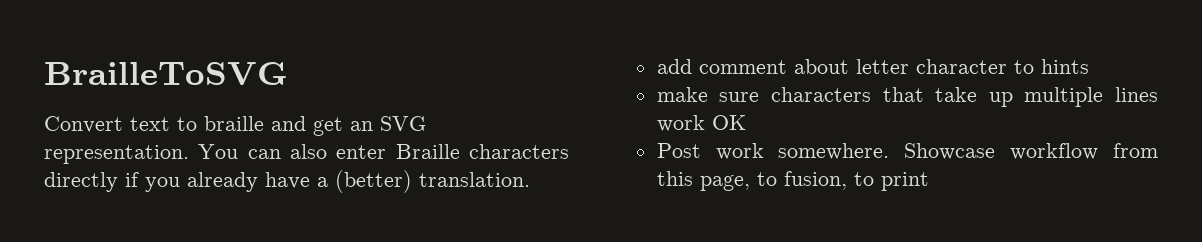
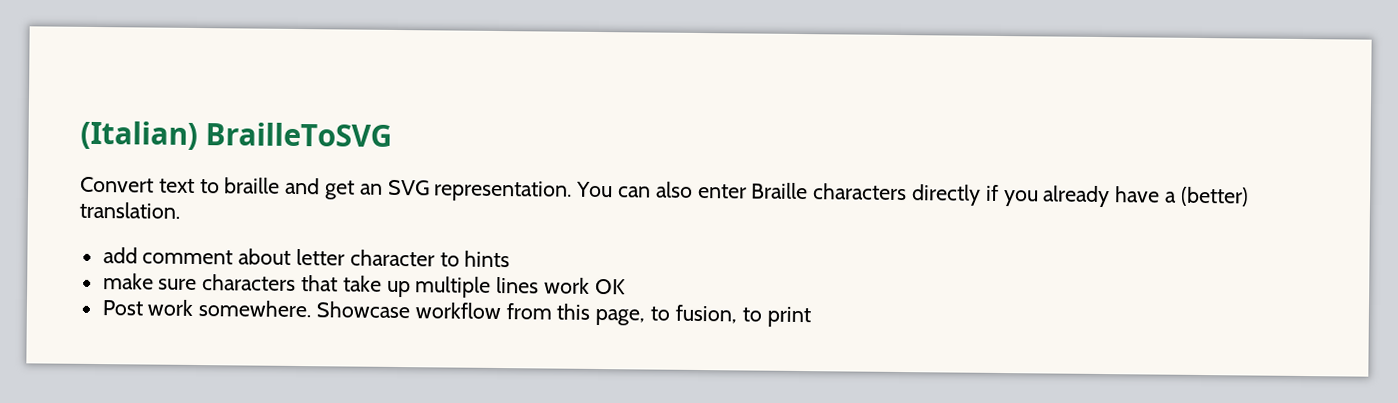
- BrailleToSVG
+ (Italian) BrailleToSVG

